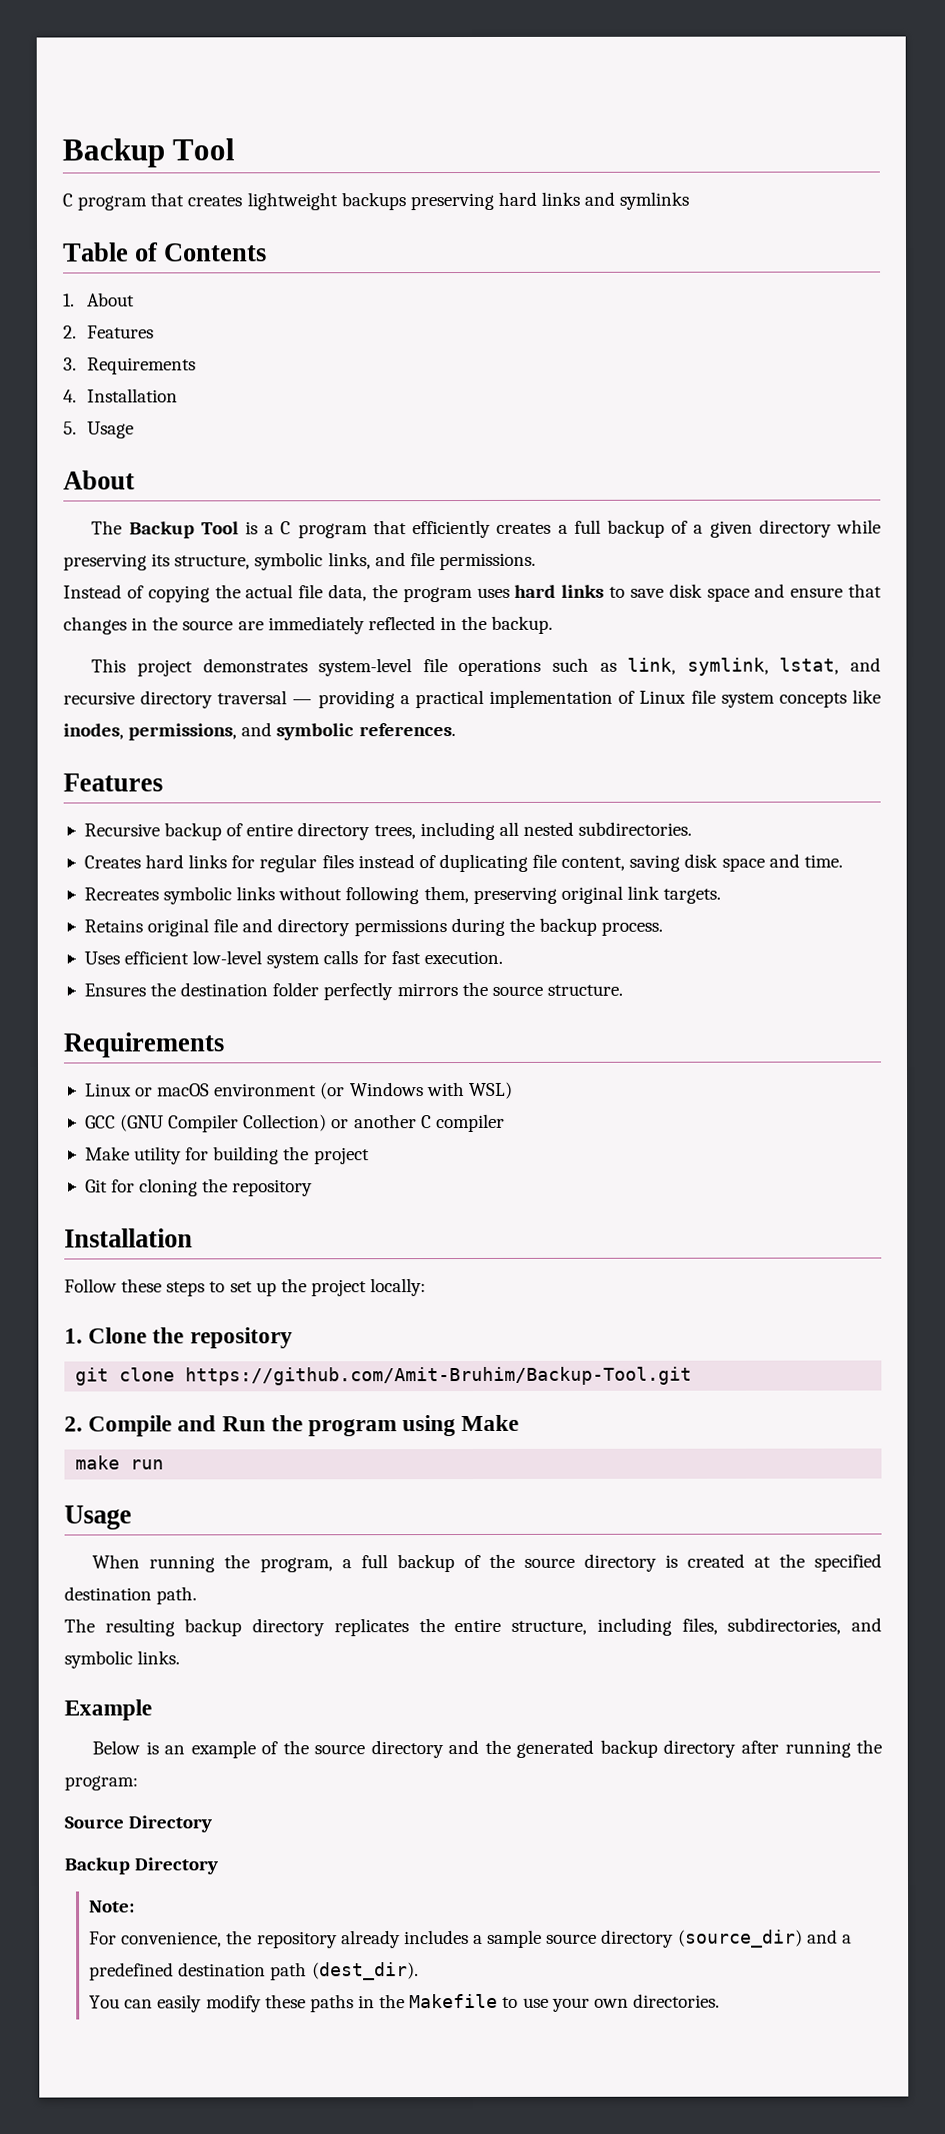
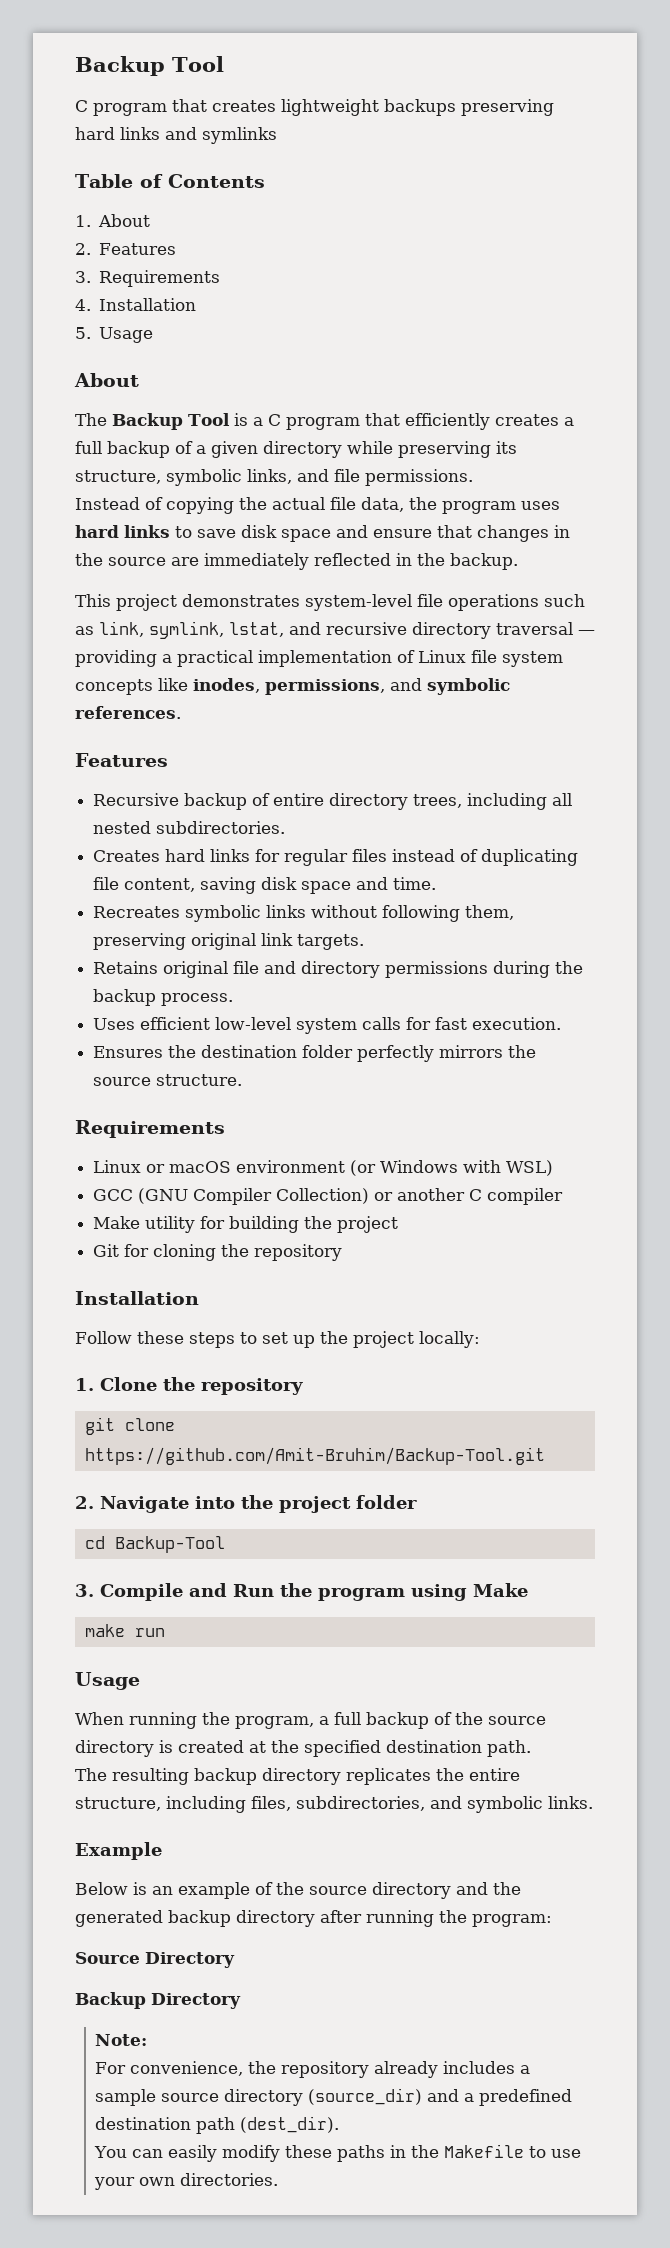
- 2. Compile and Run the program using Make
+ 2. Navigate into the project folder
+ cd Backup-Tool
+ 3. Compile and Run the program using Make

